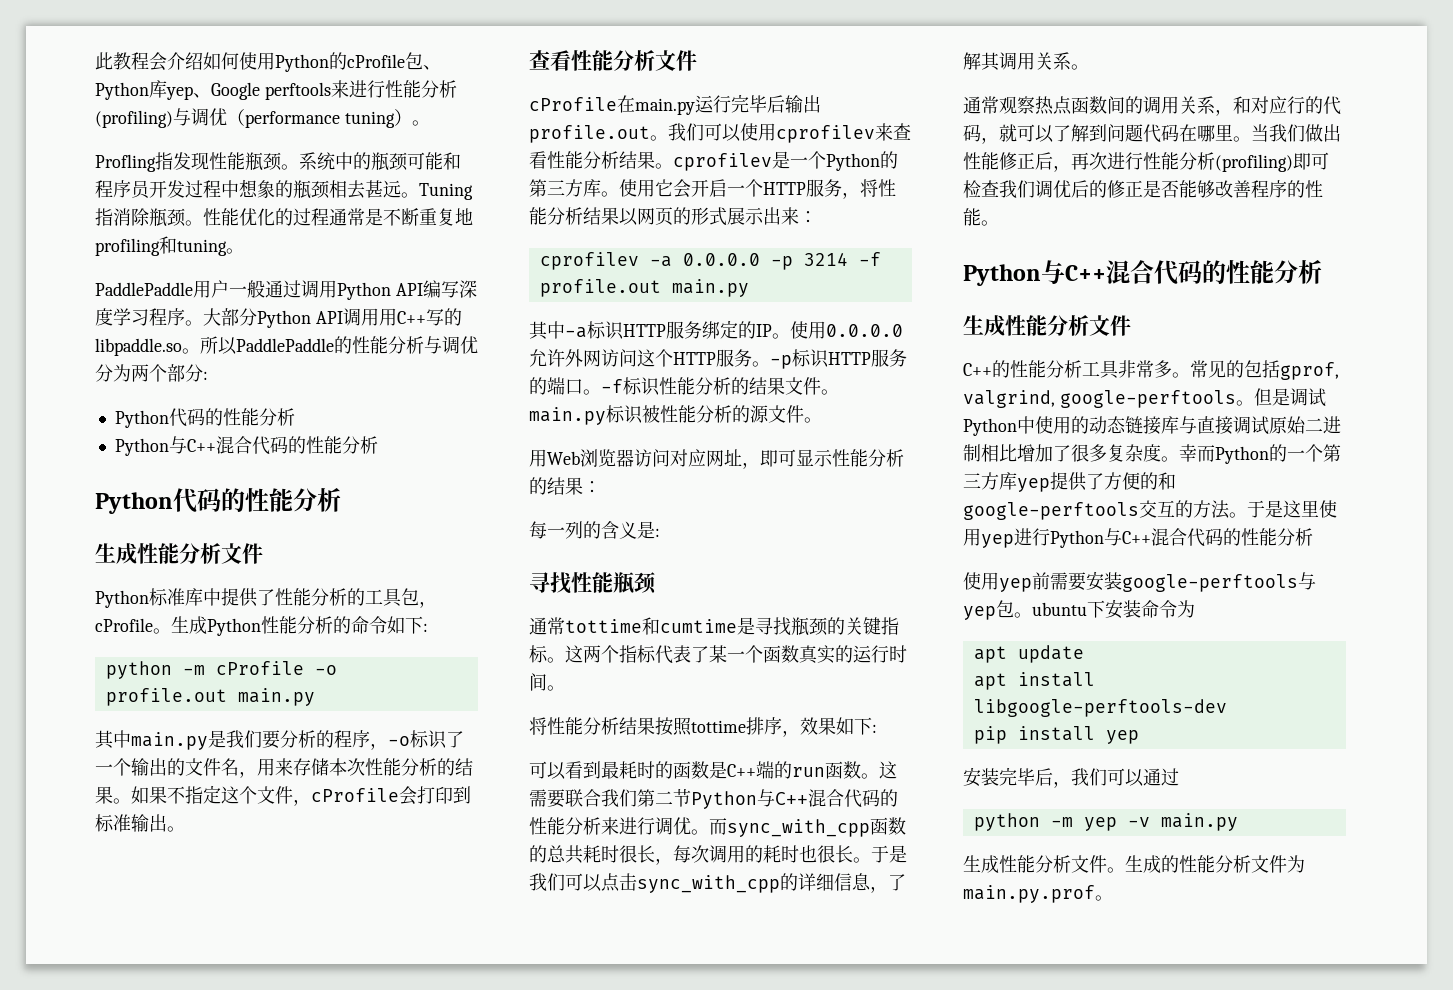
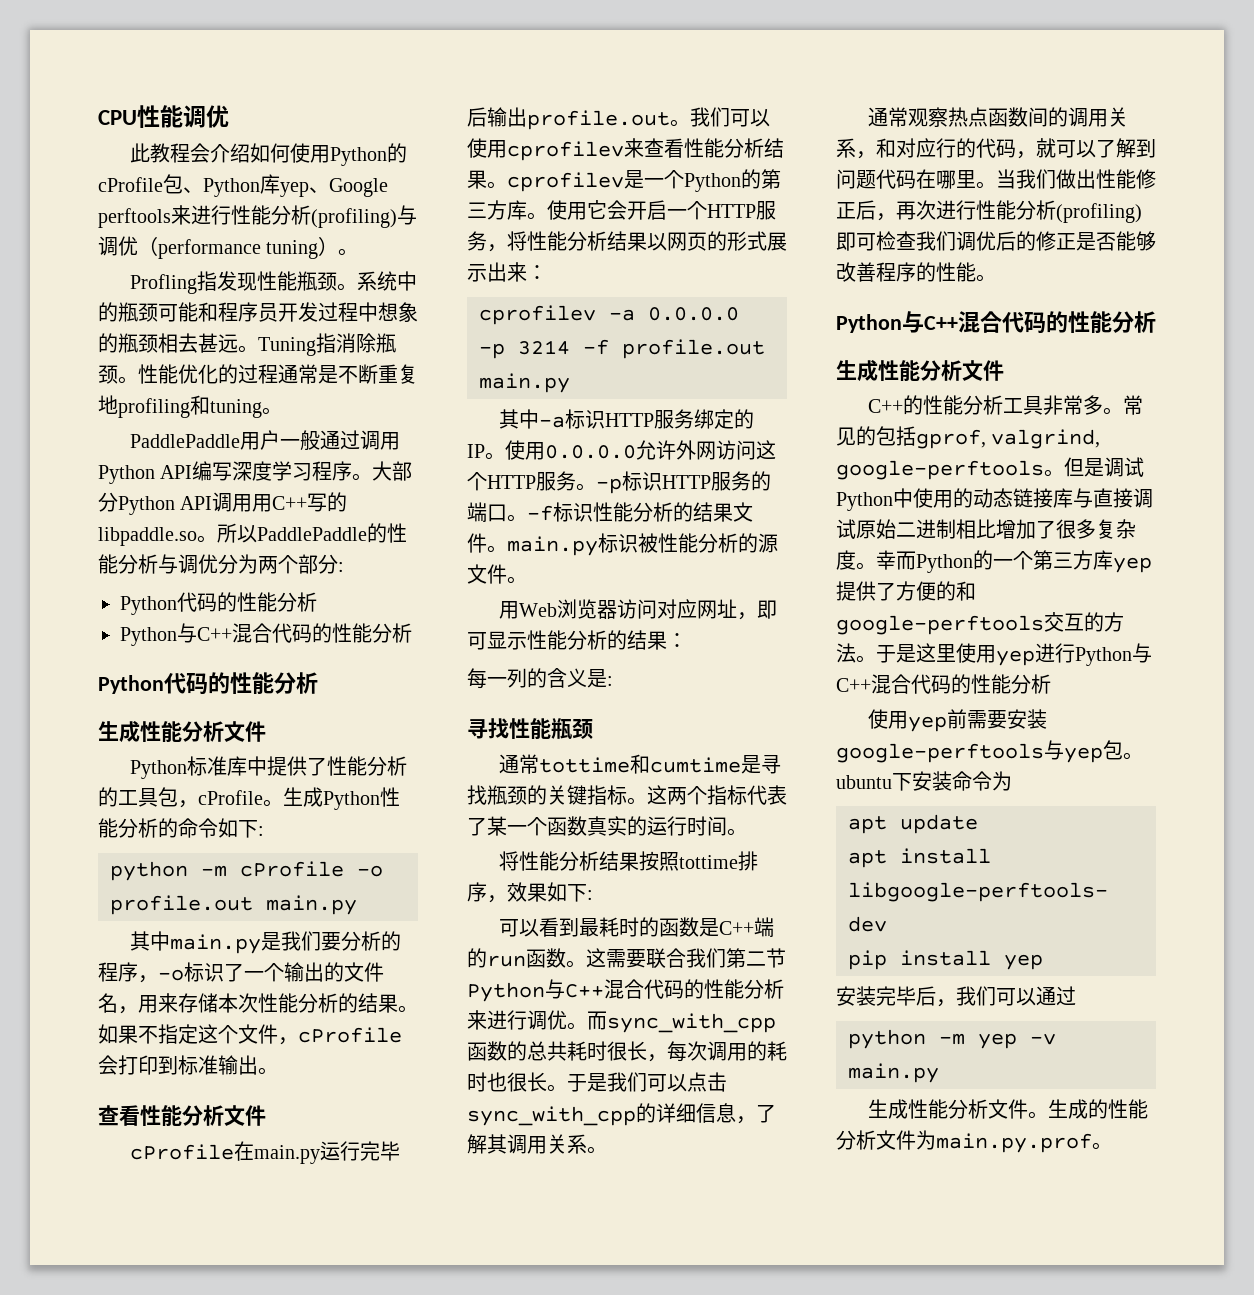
+ CPU性能调优

